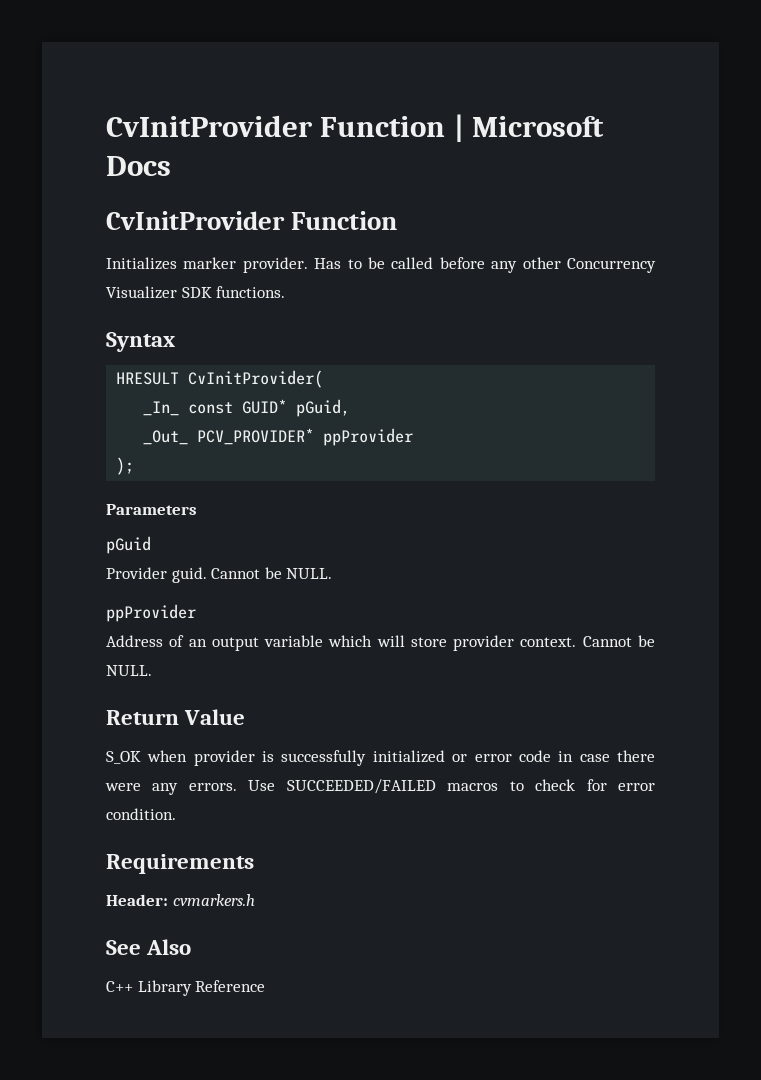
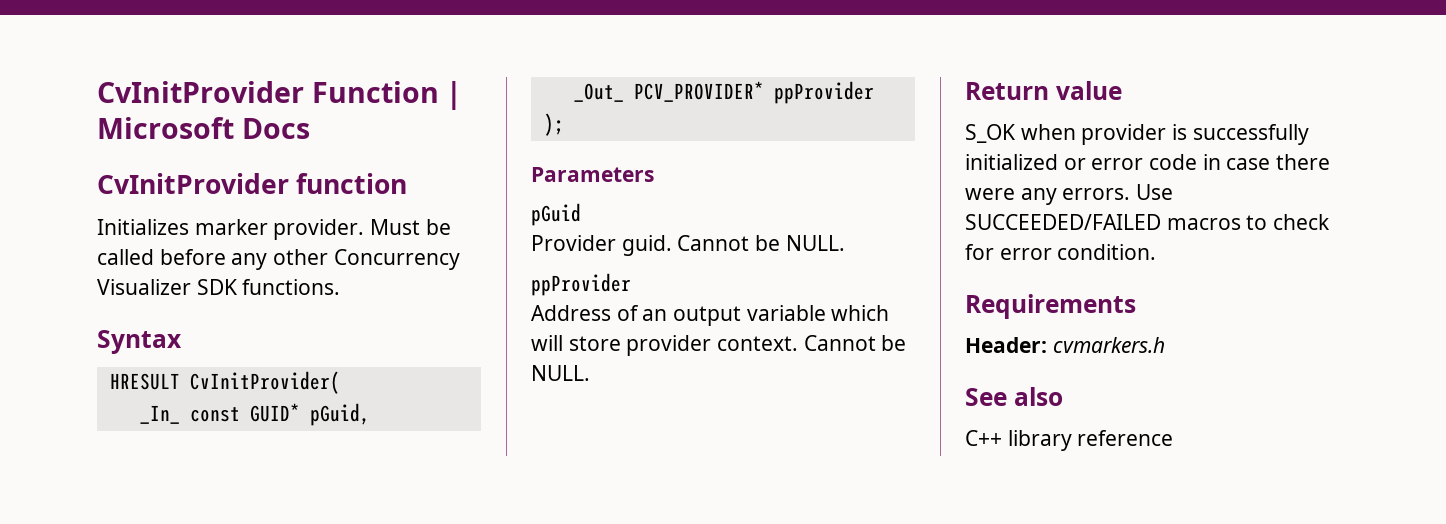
  CvInitProvider Function | Microsoft Docs
- CvInitProvider Function
+ CvInitProvider function
- Has to be called before any other Concurrency Visualizer SDK functions.
+ Must be called before any other Concurrency Visualizer SDK functions.
- Return Value
+ Return value
- See Also
+ See also
- C++ Library Reference
+ C++ library reference

